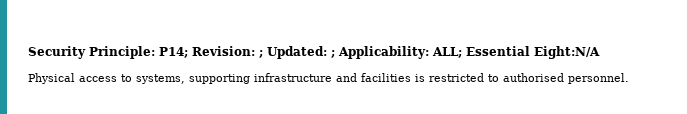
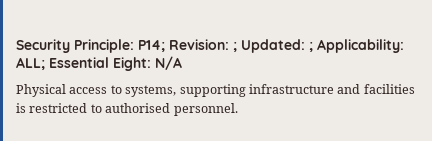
- Security Principle: P14; Revision: ; Updated: ; Applicability: ALL; Essential Eight:N/A
+ Security Principle: P14; Revision: ; Updated: ; Applicability: ALL; Essential Eight: N/A

